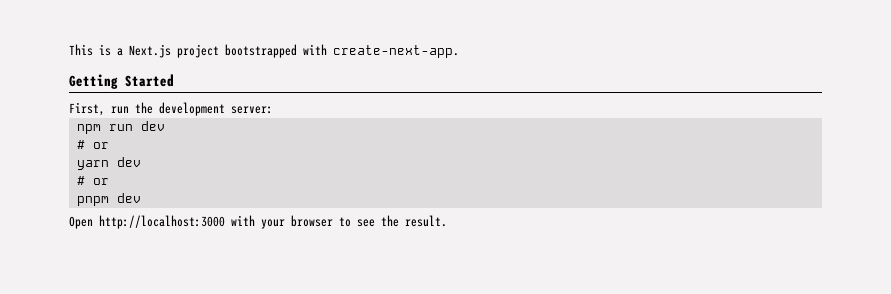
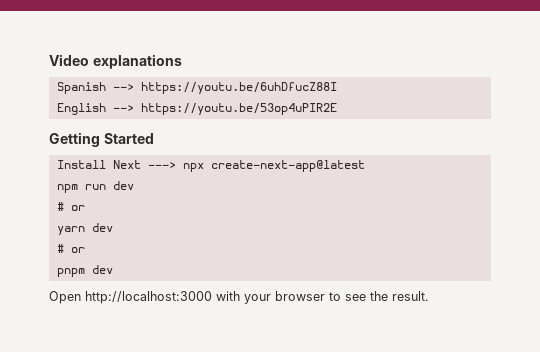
- This is a Next.js project bootstrapped with create-next-app.
+ Video explanations
+ Spanish --> https://youtu.be/6uhDfucZ88I
+ English --> https://youtu.be/53op4uPIR2E
  Getting Started
- First, run the development server:
+ Install Next ---> npx create-next-app@latest

